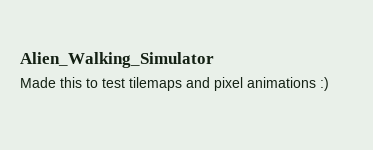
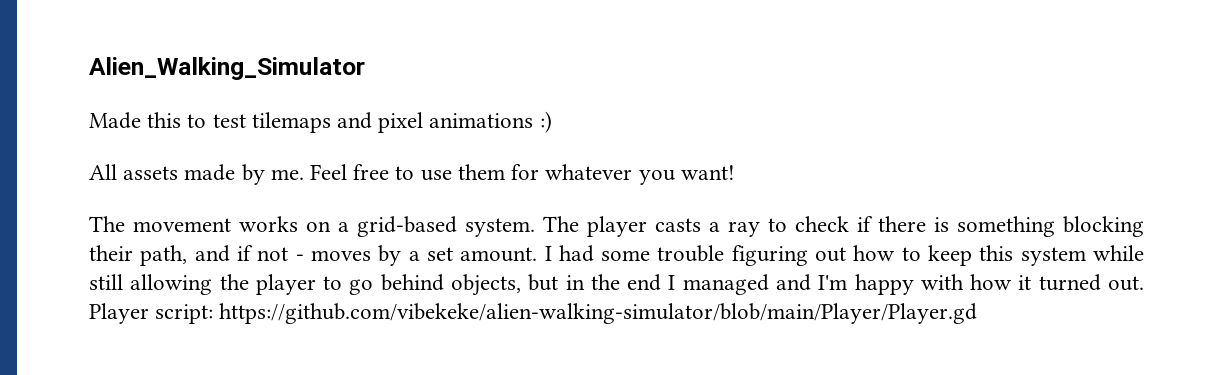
+ All assets made by me. Feel free to use them for whatever you want!
+ The movement works on a grid-based system. The player casts a ray to check if there is something blocking their path, and if not - moves by a set amount. I had some trouble figuring out how to keep this system while still allowing the player to go behind objects, but in the end I managed and I'm happy with how it turned out. Player script: https://github.com/vibekeke/alien-walking-simulator/blob/main/Player/Player.gd

